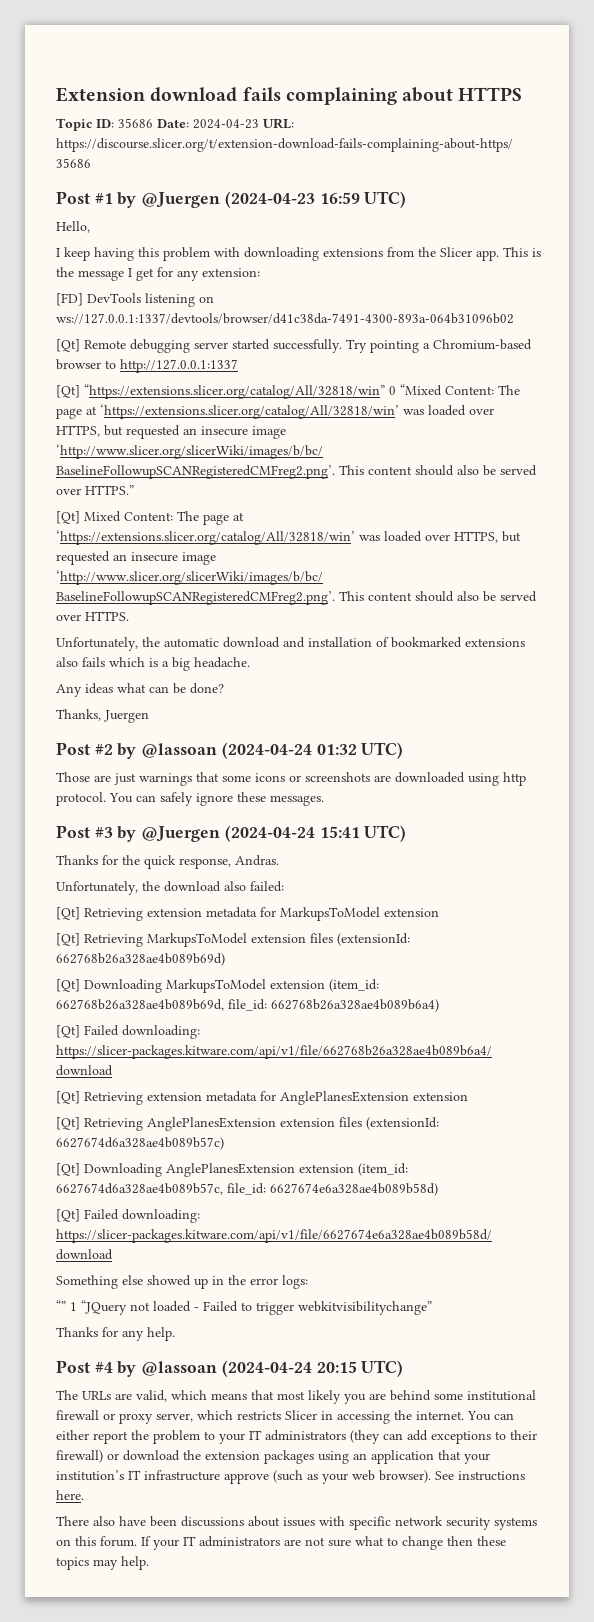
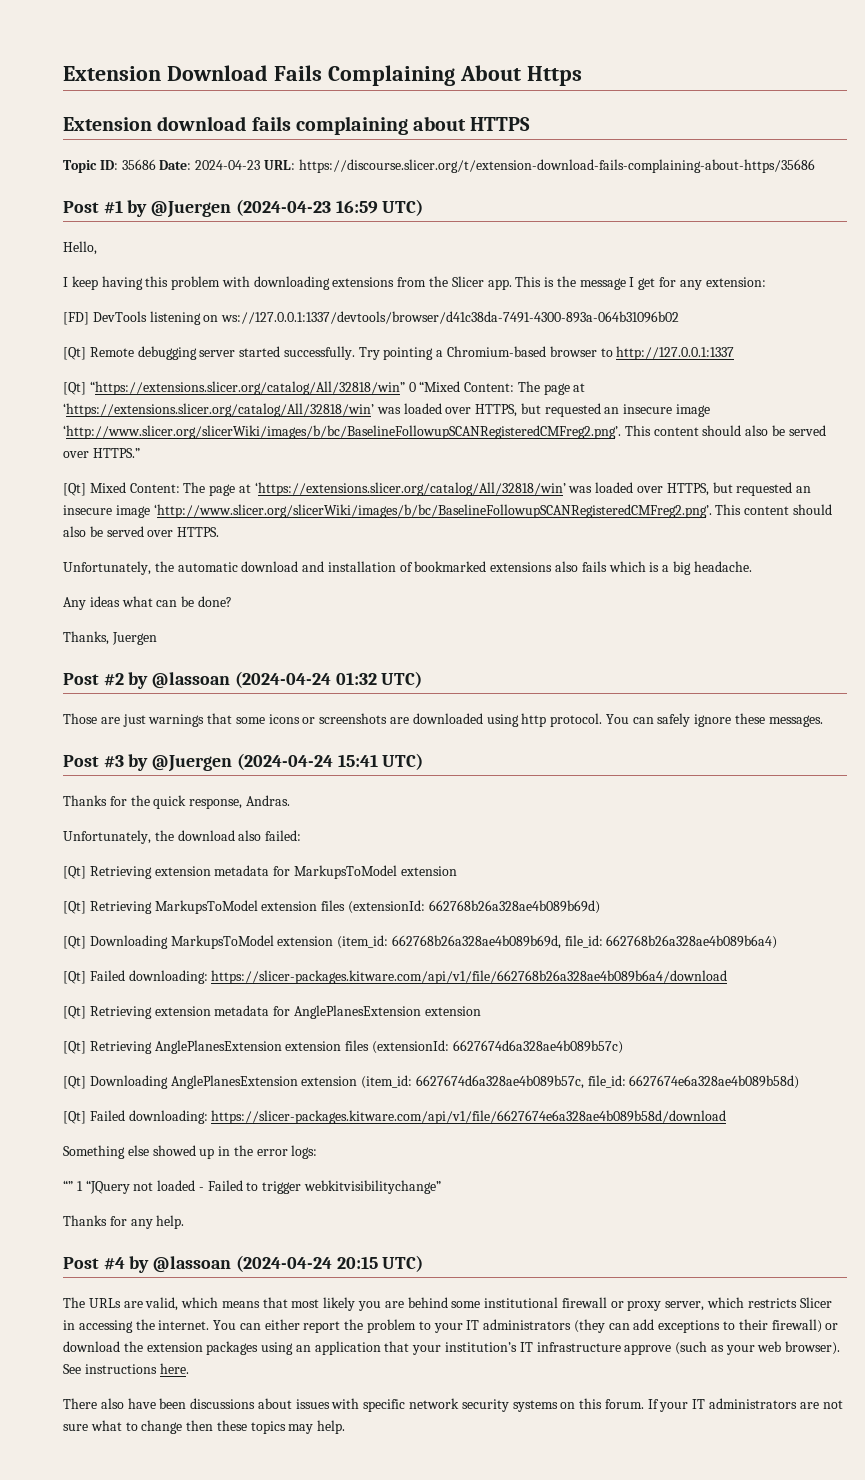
+ Extension Download Fails Complaining About Https

